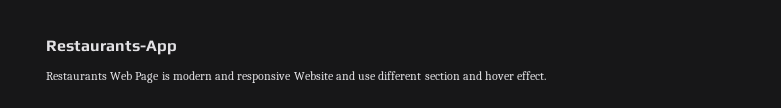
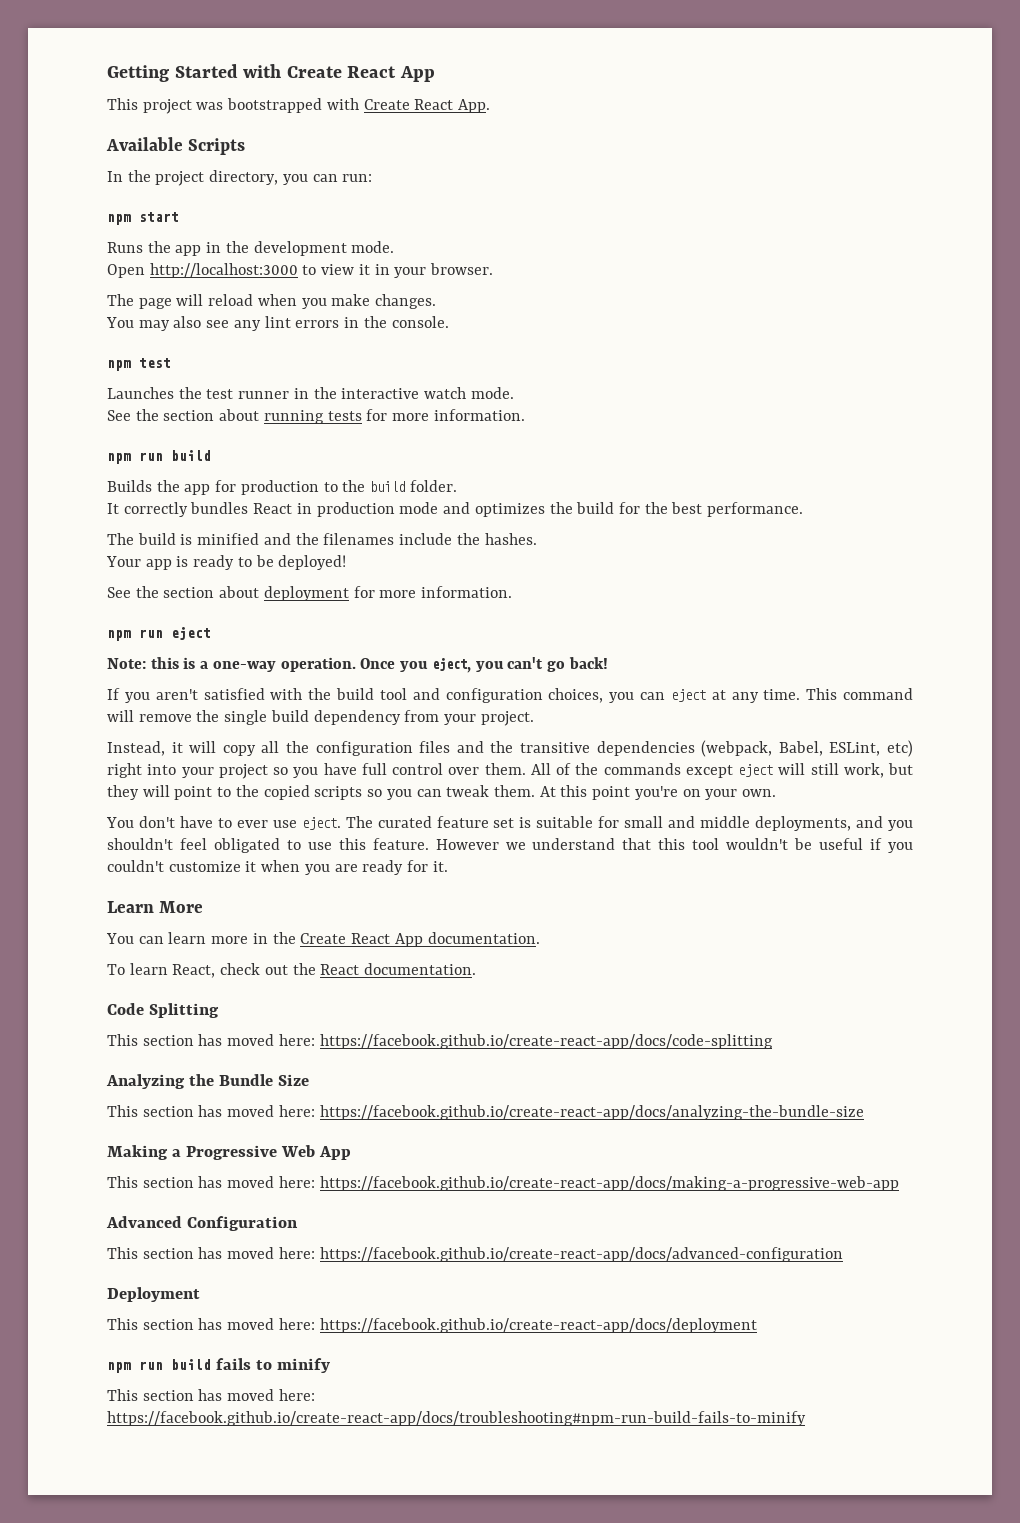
- Restaurants-App
- Restaurants Web Page is modern and responsive Website and use different section and hover effect.
+ Getting Started with Create React App
+ This project was bootstrapped with Create React App.
+ Available Scripts
+ In the project directory, you can run:
+ npm start
+ Runs the app in the development mode.
+ Open http://localhost:3000 to view it in your browser.
+ The page will reload when you make changes.
+ You may also see any lint errors in the console.
+ npm test
+ Launches the test runner in the interactive watch mode.
+ See the section about running tests for more information.
+ npm run build
+ Builds the app for production to the build folder.
+ It correctly bundles React in production mode and optimizes the build for the best performance.
+ The build is minified and the filenames include the hashes.
+ Your app is ready to be deployed!
+ See the section about deployment for more information.
+ npm run eject
+ Note: this is a one-way operation. Once you eject, you can't go back!
+ If you aren't satisfied with the build tool and configuration choices, you can eject at any time. This command will remove the single build dependency from your project.
+ Instead, it will copy all the configuration files and the transitive dependencies (webpack, Babel, ESLint, etc) right into your project so you have full control over them. All of the commands except eject will still work, but they will point to the copied scripts so you can tweak them. At this point you're on your own.
+ You don't have to ever use eject. The curated feature set is suitable for small and middle deployments, and you shouldn't feel obligated to use this feature. However we understand that this tool wouldn't be useful if you couldn't customize it when you are ready for it.
+ Learn More
+ You can learn more in the Create React App documentation.
+ To learn React, check out the React documentation.
+ Code Splitting
+ This section has moved here: https://facebook.github.io/create-react-app/docs/code-splitting
+ Analyzing the Bundle Size
+ This section has moved here: https://facebook.github.io/create-react-app/docs/analyzing-the-bundle-size
+ Making a Progressive Web App
+ This section has moved here: https://facebook.github.io/create-react-app/docs/making-a-progressive-web-app
+ Advanced Configuration
+ This section has moved here: https://facebook.github.io/create-react-app/docs/advanced-configuration
+ Deployment
+ This section has moved here: https://facebook.github.io/create-react-app/docs/deployment
+ npm run build fails to minify
+ This section has moved here: https://facebook.github.io/create-react-app/docs/troubleshooting#npm-run-build-fails-to-minify

